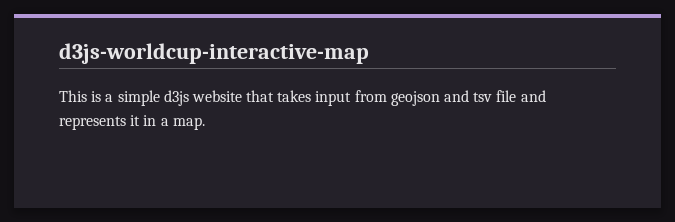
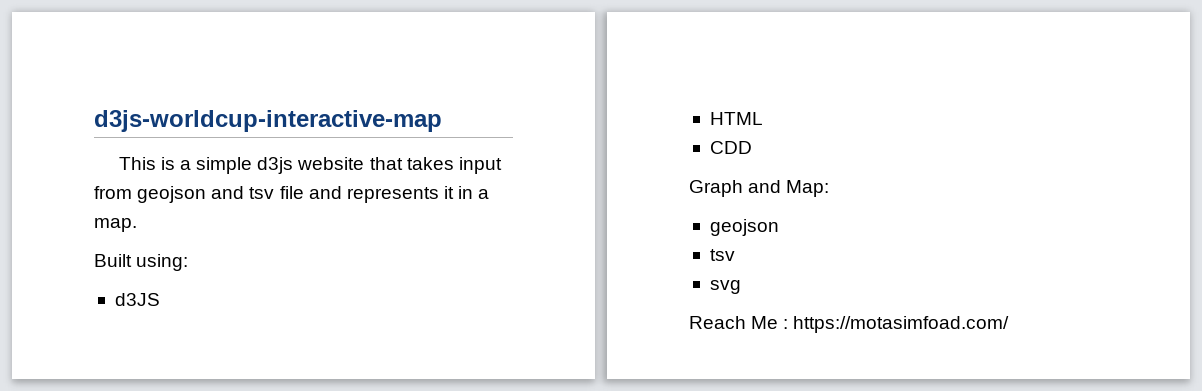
+ Built using:
+ d3JS
+ HTML
+ CDD
+ Graph and Map:
+ geojson
+ tsv
+ svg
+ Reach Me : https://motasimfoad.com/

